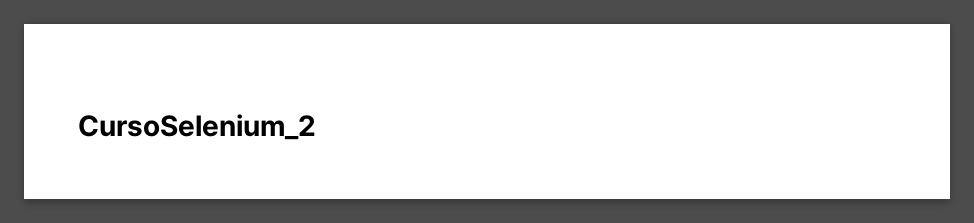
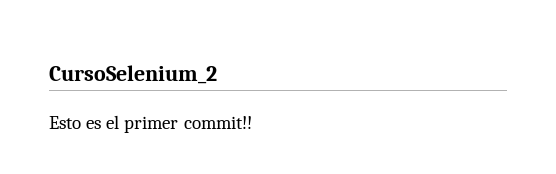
+ Esto es el primer commit!!

